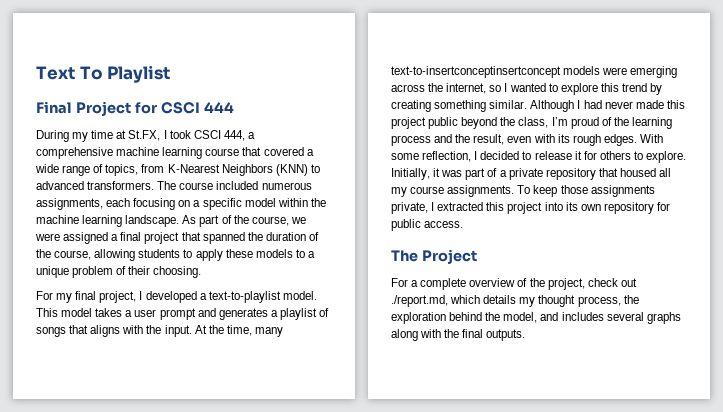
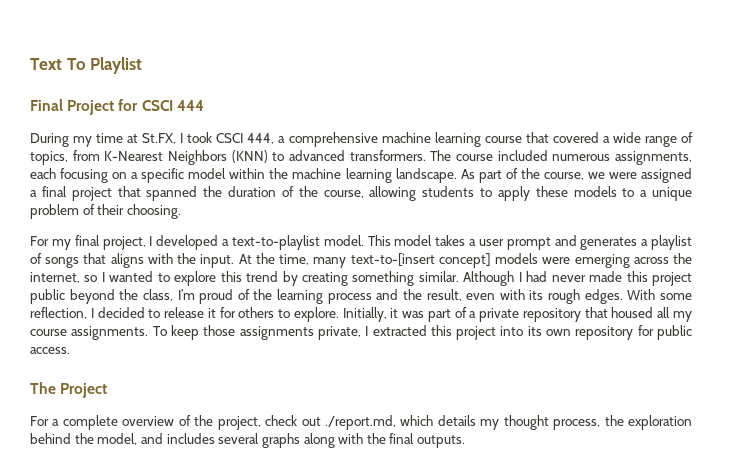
- At the time, many text-to-insertconceptinsertconcept models were emerging across the internet, so I wanted to explore this trend by creating something similar.
+ At the time, many text-to-[insert concept] models were emerging across the internet, so I wanted to explore this trend by creating something similar.

